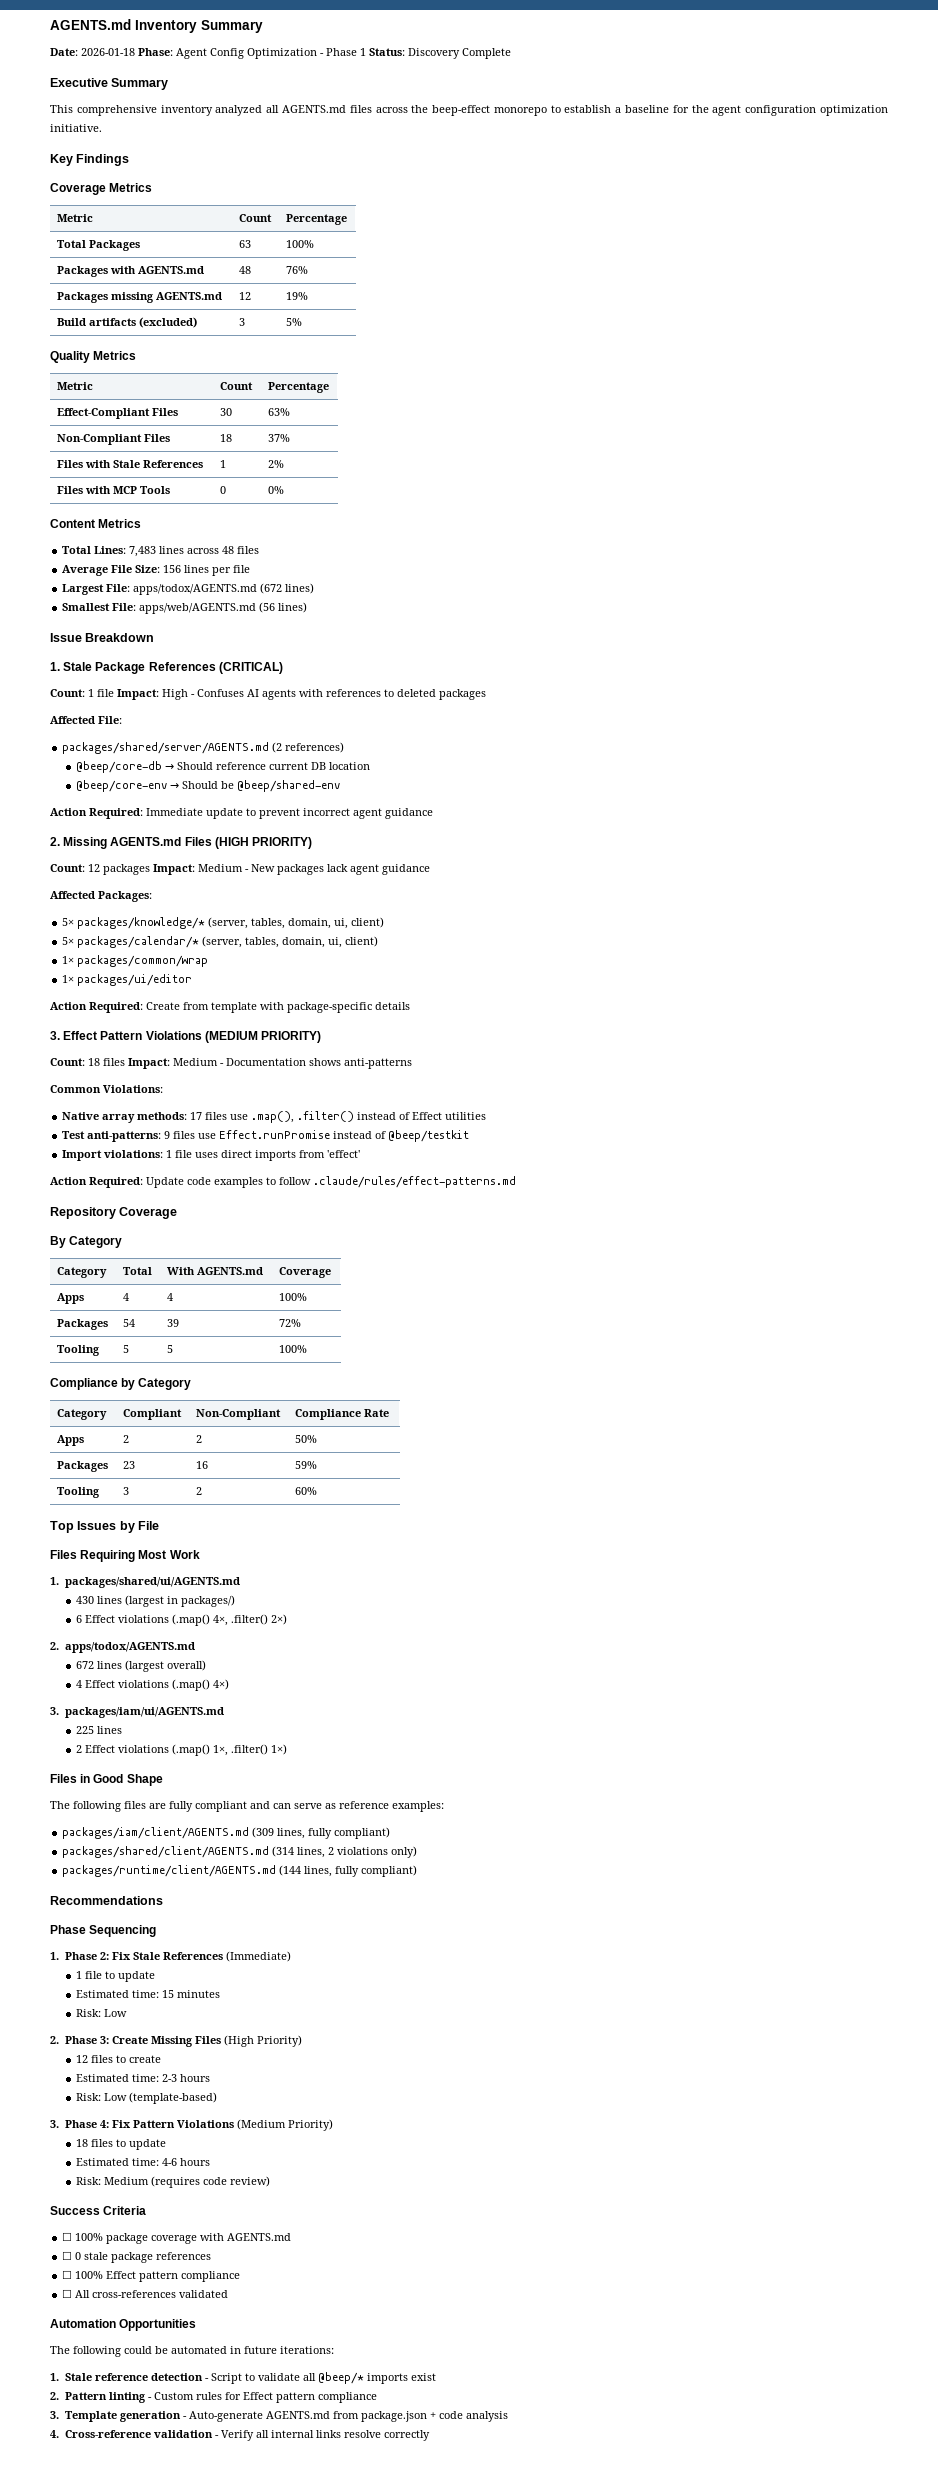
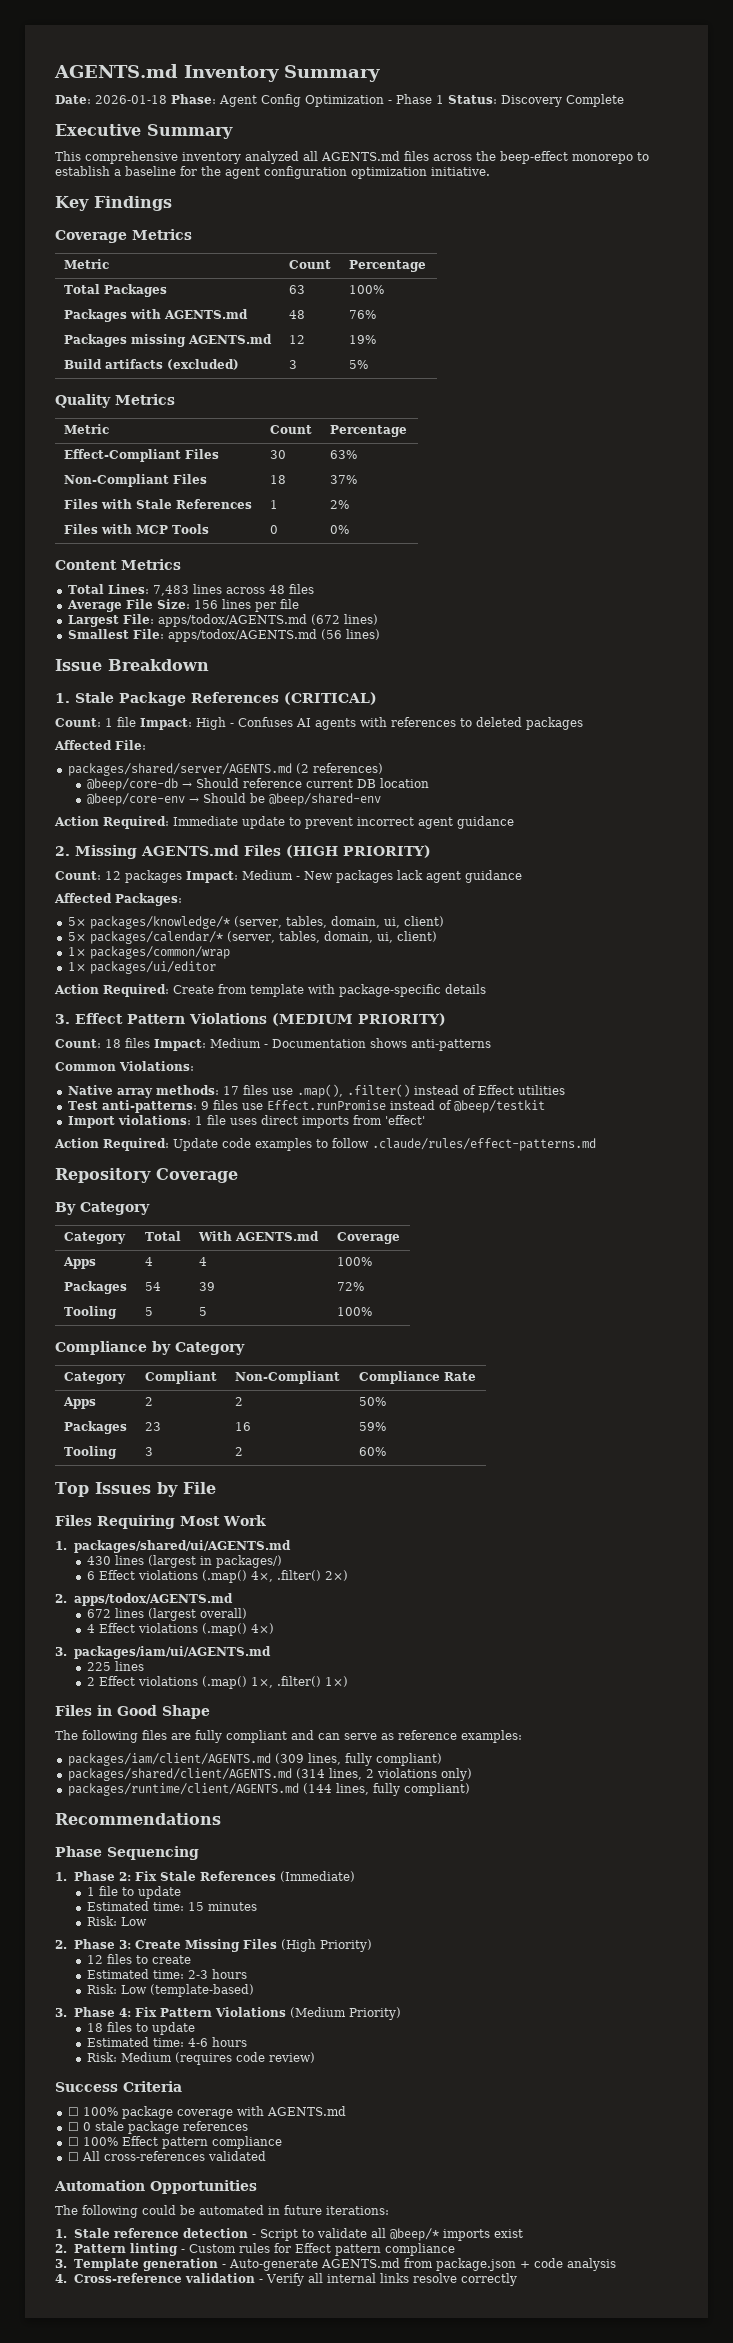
- Smallest File: apps/web/AGENTS.md (56 lines)
+ Smallest File: apps/todox/AGENTS.md (56 lines)

